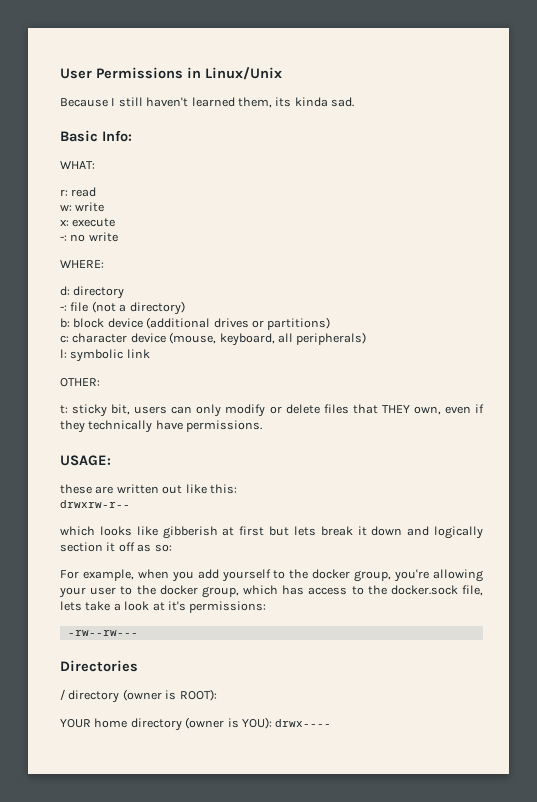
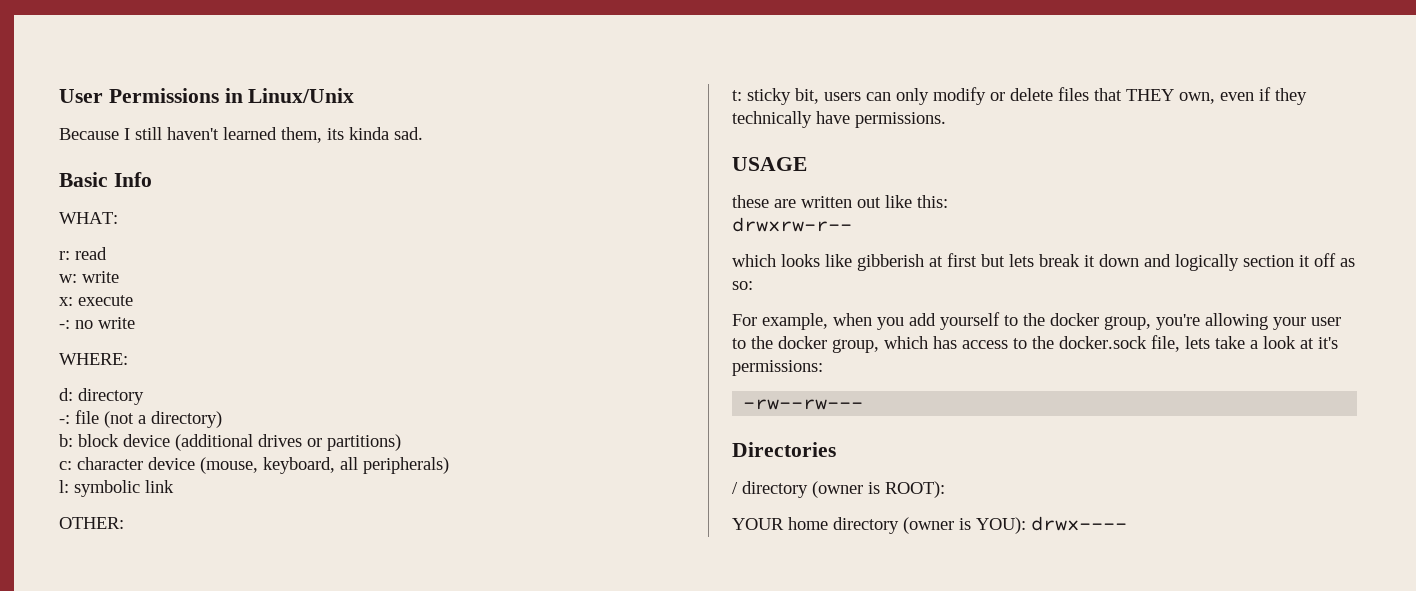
- Basic Info:
+ Basic Info
- USAGE:
+ USAGE

